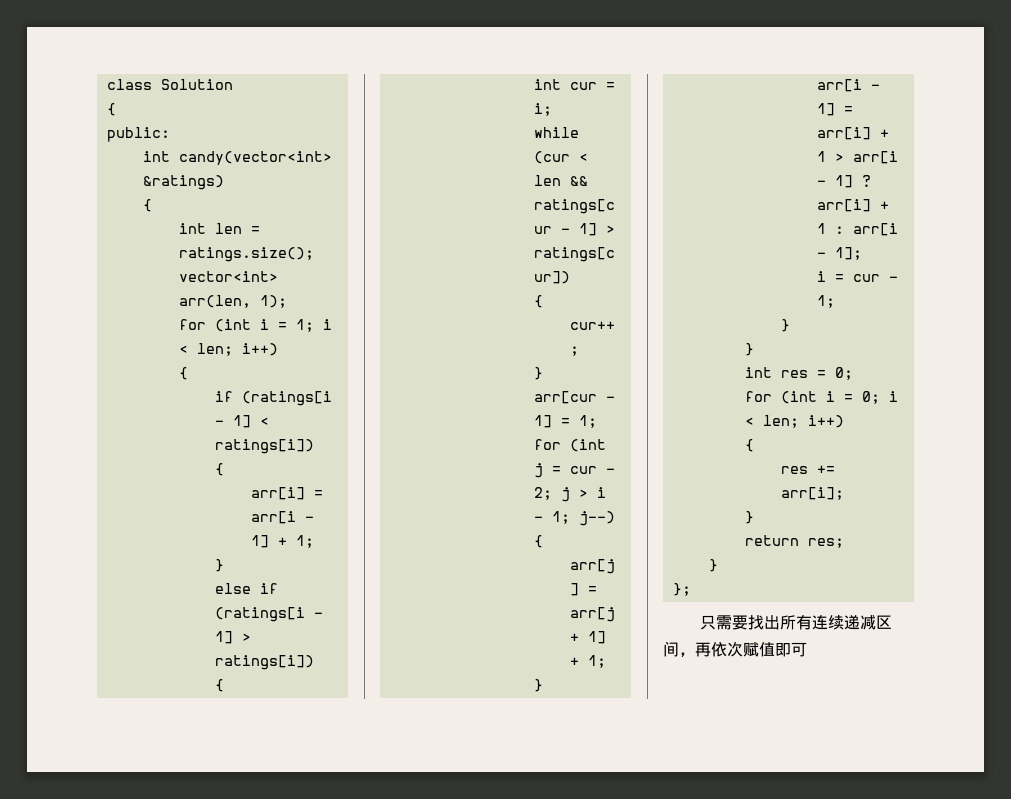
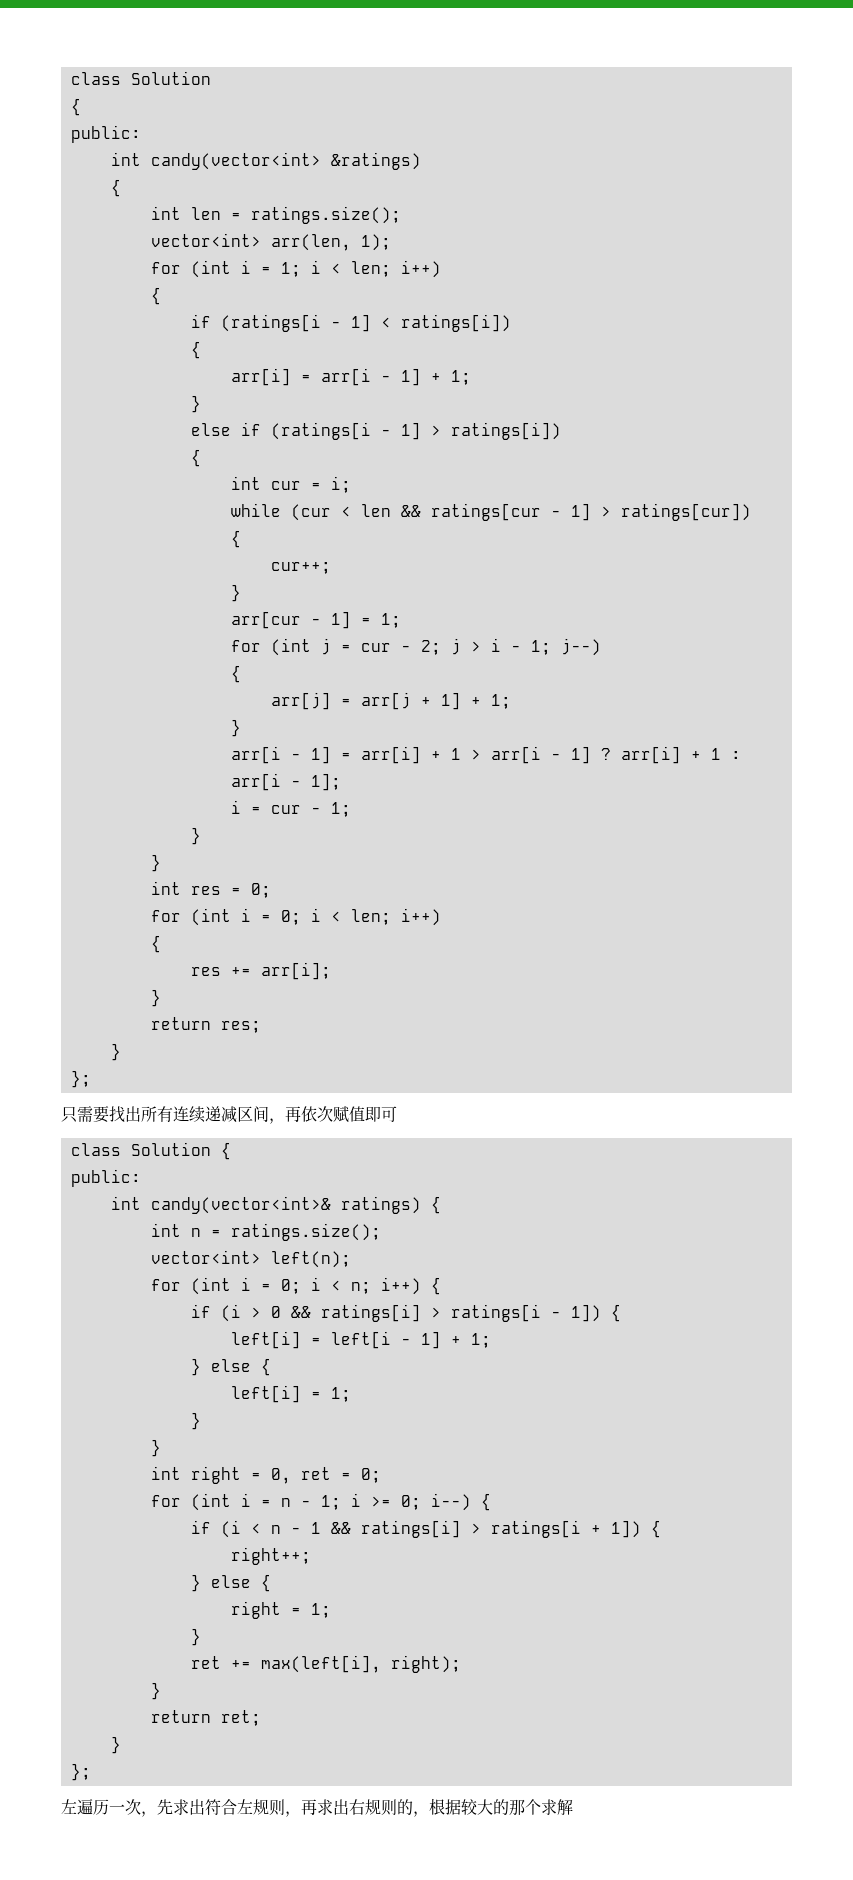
+ class Solution {
+ public:
+ int candy(vector<int>& ratings) {
+ int n = ratings.size();
+ vector<int> left(n);
+ for (int i = 0; i < n; i++) {
+ if (i > 0 && ratings[i] > ratings[i - 1]) {
+ left[i] = left[i - 1] + 1;
+ } else {
+ left[i] = 1;
+ }
+ }
+ int right = 0, ret = 0;
+ for (int i = n - 1; i >= 0; i--) {
+ if (i < n - 1 && ratings[i] > ratings[i + 1]) {
+ right++;
+ } else {
+ right = 1;
+ }
+ ret += max(left[i], right);
+ }
+ return ret;
+ }
+ };
+ 左遍历一次，先求出符合左规则，再求出右规则的，根据较大的那个求解

